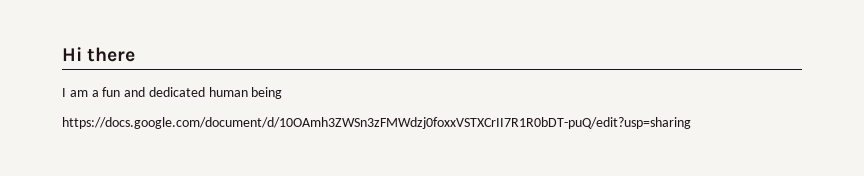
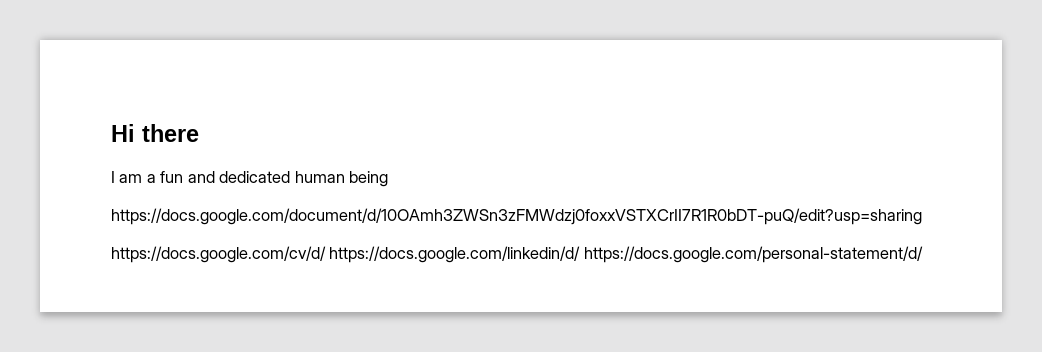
+ https://docs.google.com/cv/d/ https://docs.google.com/linkedin/d/ https://docs.google.com/personal-statement/d/

